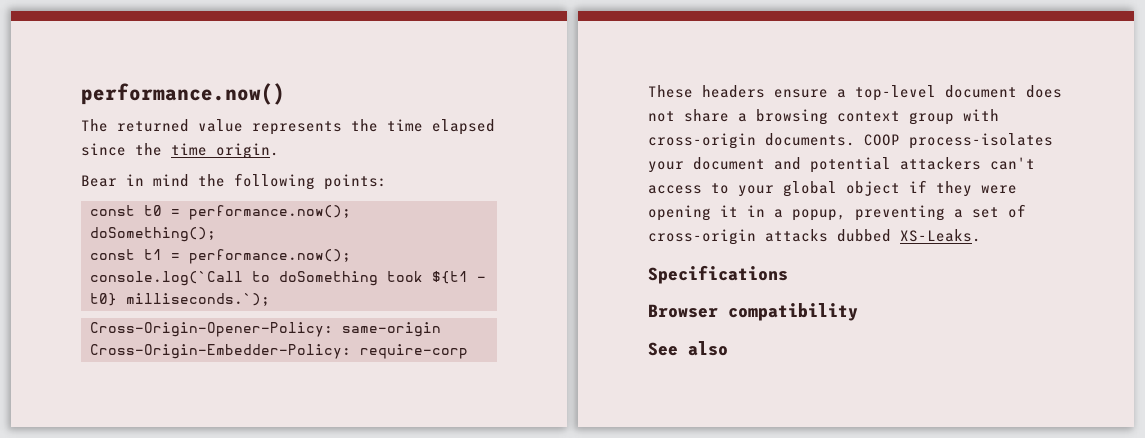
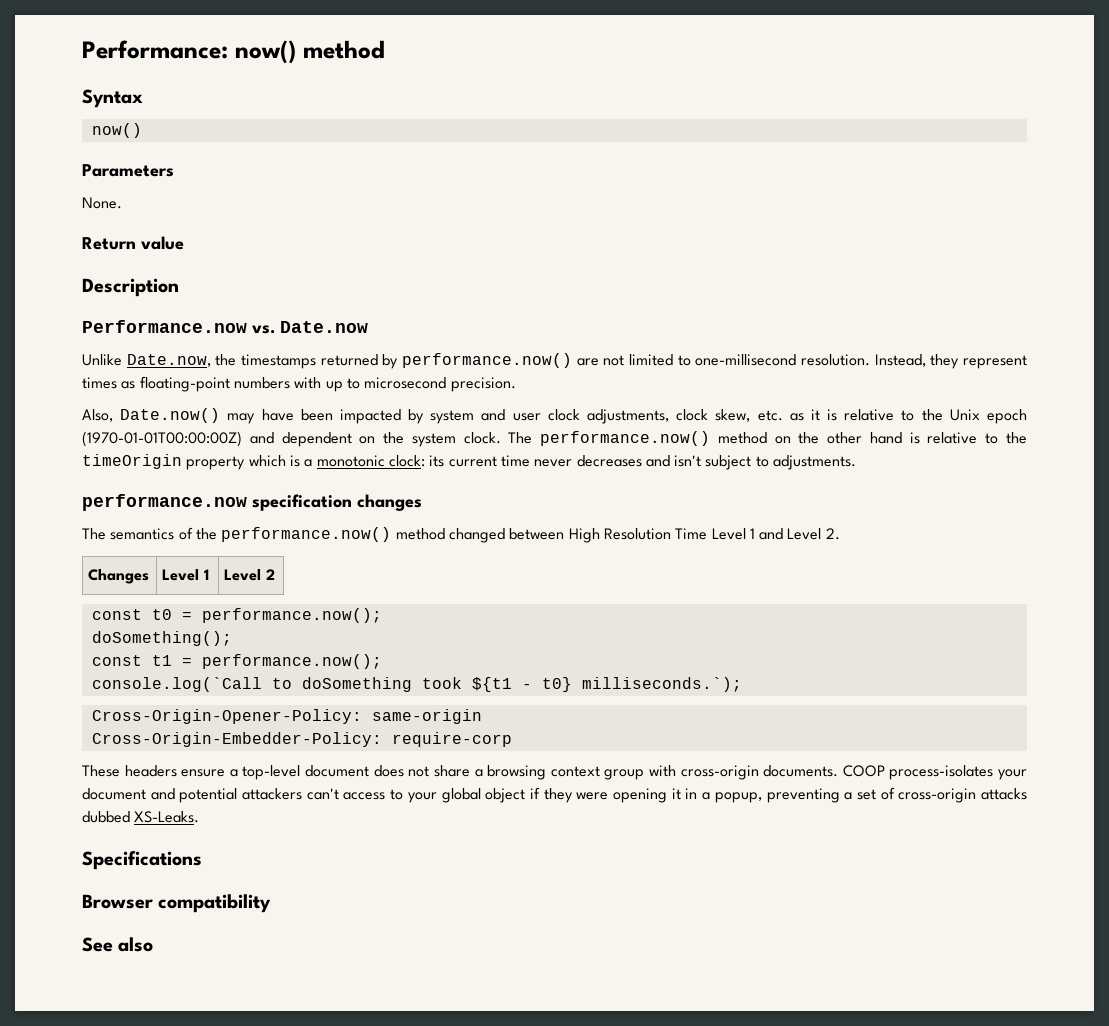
- performance.now()
- The returned value represents the time elapsed since the time origin.
- Bear in mind the following points:
+ Performance: now() method
+ Syntax
+ now()
+ Parameters
+ None.
+ Return value
+ Description
+ Performance.now vs. Date.now
+ Unlike Date.now, the timestamps returned by performance.now() are not limited to one-millisecond resolution. Instead, they represent times as floating-point numbers with up to microsecond precision.
+ Also, Date.now() may have been impacted by system and user clock adjustments, clock skew, etc. as it is relative to the Unix epoch (1970-01-01T00:00:00Z) and dependent on the system clock. The performance.now() method on the other hand is relative to the timeOrigin property which is a monotonic clock: its current time never decreases and isn't subject to adjustments.
+ performance.now specification changes
+ The semantics of the performance.now() method changed between High Resolution Time Level 1 and Level 2.
+ Changes | Level 1 | Level 2

